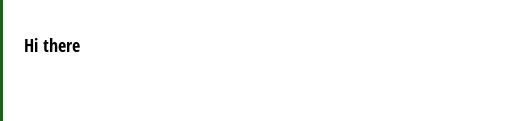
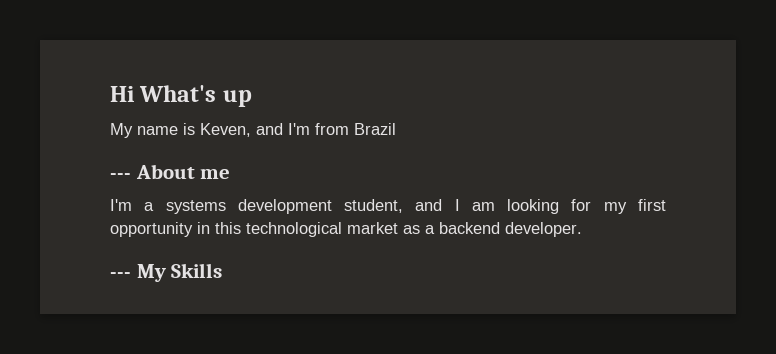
- Hi there
+ Hi What's up
+ My name is Keven, and I'm from Brazil
+ --- About me
+ I'm a systems development student, and I am looking for my first opportunity in this technological market as a backend developer.
+ --- My Skills

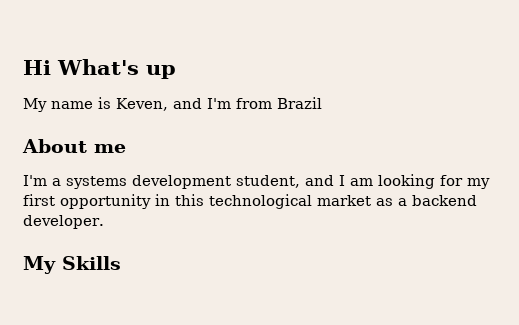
- --- About me
+ About me
- --- My Skills
+ My Skills

